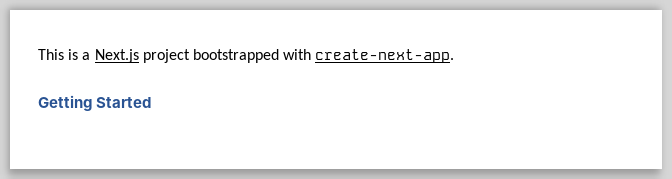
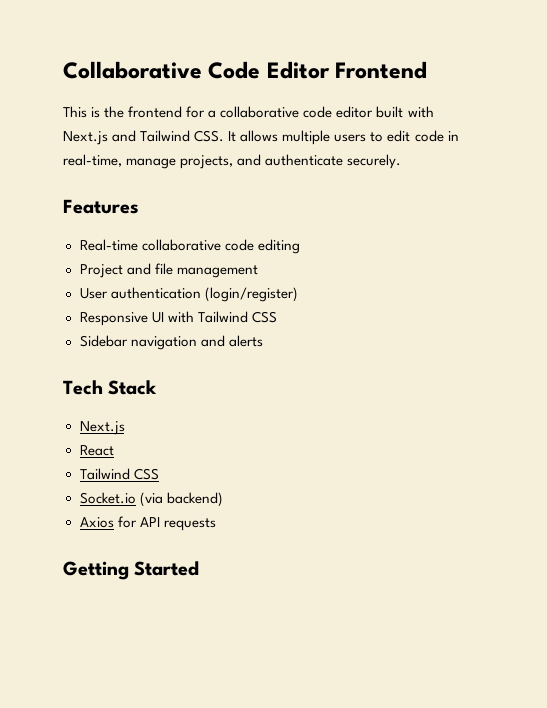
- This is a Next.js project bootstrapped with create-next-app.
+ Collaborative Code Editor Frontend
+ This is the frontend for a collaborative code editor built with Next.js and Tailwind CSS. It allows multiple users to edit code in real-time, manage projects, and authenticate securely.
+ Features
+ Real-time collaborative code editing
+ Project and file management
+ User authentication (login/register)
+ Responsive UI with Tailwind CSS
+ Sidebar navigation and alerts
+ Tech Stack
+ Next.js
+ React
+ Tailwind CSS
+ Socket.io (via backend)
+ Axios for API requests

